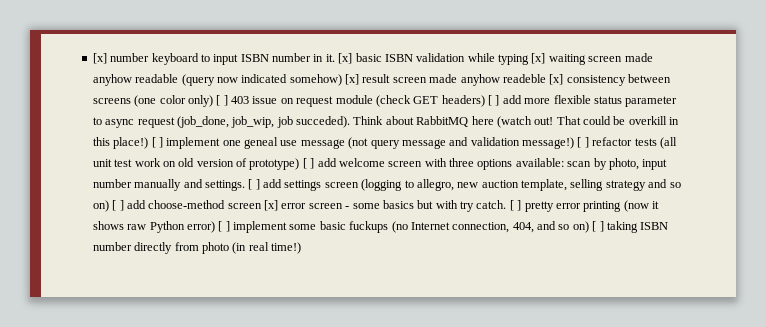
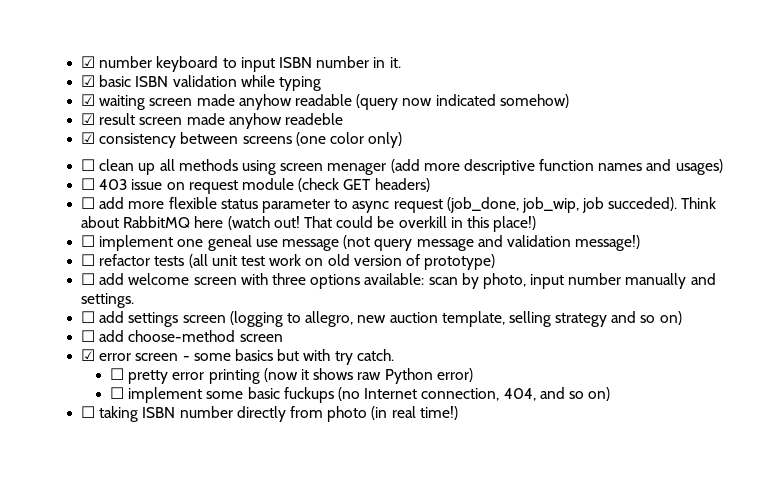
- [x] number keyboard to input ISBN number in it. [x] basic ISBN validation while typing [x] waiting screen made anyhow readable (query now indicated somehow) [x] result screen made anyhow readeble [x] consistency between screens (one color only) [ ] 403 issue on request module (check GET headers) [ ] add more flexible status parameter to async request (job_done, job_wip, job succeded).
+ ☑ number keyboard to input ISBN number in it.
+ ☑ basic ISBN validation while typing
+ ☑ waiting screen made anyhow readable (query now indicated somehow)
+ ☑ result screen made anyhow readeble
+ ☑ consistency between screens (one color only)
+ ☐ clean up all methods using screen menager (add more descriptive function names and usages)
+ ☐ 403 issue on request module (check GET headers)
+ ☐ add more flexible status parameter to async request (job_done, job_wip, job succeded).
- That could be overkill in this place!) [ ] implement one geneal use message (not query message and validation message!) [ ] refactor tests (all unit test work on old version of prototype) [ ] add welcome screen with three options available:
+ That could be overkill in this place!)
+ ☐ implement one geneal use message (not query message and validation message!)
+ ☐ refactor tests (all unit test work on old version of prototype)
+ ☐ add welcome screen with three options available:
- scan by photo, input number manually and settings. [ ] add settings screen (logging to allegro, new auction template, selling strategy and so on) [ ] add choose-method screen [x] error screen - some basics but with try catch. [ ] pretty error printing (now it shows raw Python error) [ ] implement some basic fuckups (no Internet connection, 404, and so on) [ ] taking ISBN number directly from photo (in real time!)
+ scan by photo, input number manually and settings.
+ ☐ add settings screen (logging to allegro, new auction template, selling strategy and so on)
+ ☐ add choose-method screen
+ ☑ error screen - some basics but with try catch.
+ ☐ pretty error printing (now it shows raw Python error)
+ ☐ implement some basic fuckups (no Internet connection, 404, and so on)
+ ☐ taking ISBN number directly from photo (in real time!)

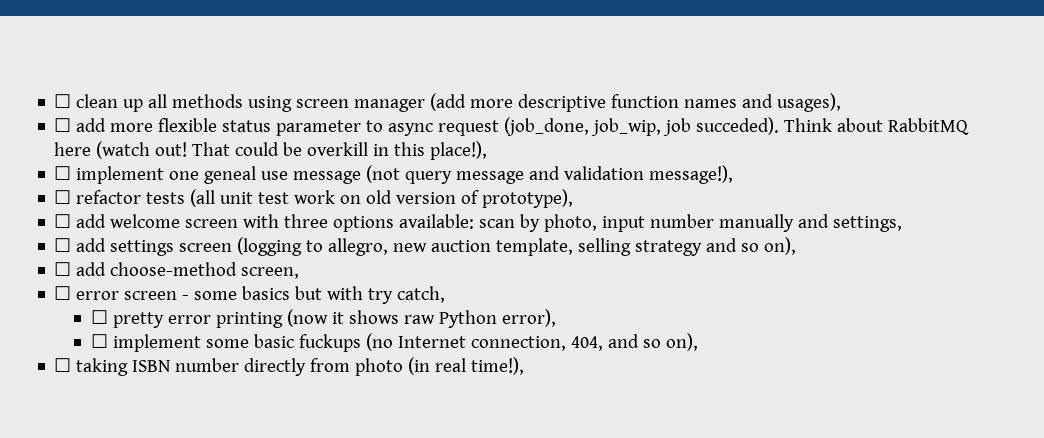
- ☑ number keyboard to input ISBN number in it.
- ☑ basic ISBN validation while typing
- ☑ waiting screen made anyhow readable (query now indicated somehow)
- ☑ result screen made anyhow readeble
- ☑ consistency between screens (one color only)
- ☐ clean up all methods using screen menager (add more descriptive function names and usages)
- ☐ 403 issue on request module (check GET headers)
+ ☐ clean up all methods using screen manager (add more descriptive function names and usages),
- That could be overkill in this place!)
+ That could be overkill in this place!),
- ☐ implement one geneal use message (not query message and validation message!)
+ ☐ implement one geneal use message (not query message and validation message!),
- ☐ refactor tests (all unit test work on old version of prototype)
+ ☐ refactor tests (all unit test work on old version of prototype),
- ☐ add welcome screen with three options available: scan by photo, input number manually and settings.
+ ☐ add welcome screen with three options available: scan by photo, input number manually and settings,
- ☐ add settings screen (logging to allegro, new auction template, selling strategy and so on)
+ ☐ add settings screen (logging to allegro, new auction template, selling strategy and so on),
- ☐ add choose-method screen
- ☑ error screen - some basics but with try catch.
+ ☐ add choose-method screen,
+ ☐ error screen - some basics but with try catch,
- ☐ pretty error printing (now it shows raw Python error)
+ ☐ pretty error printing (now it shows raw Python error),
- ☐ implement some basic fuckups (no Internet connection, 404, and so on)
+ ☐ implement some basic fuckups (no Internet connection, 404, and so on),
- ☐ taking ISBN number directly from photo (in real time!)
+ ☐ taking ISBN number directly from photo (in real time!),

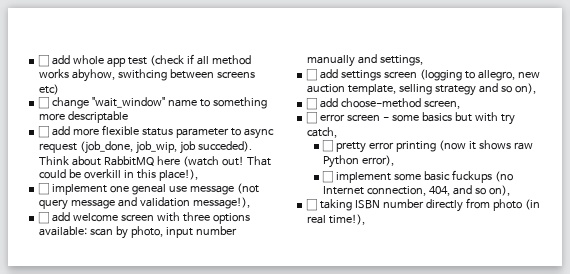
- ☐ clean up all methods using screen manager (add more descriptive function names and usages),
+ ☐ add whole app test (check if all method works abyhow, swithcing between screens etc)
+ ☐ change "wait_window" name to something more descriptable
- ☐ refactor tests (all unit test work on old version of prototype),

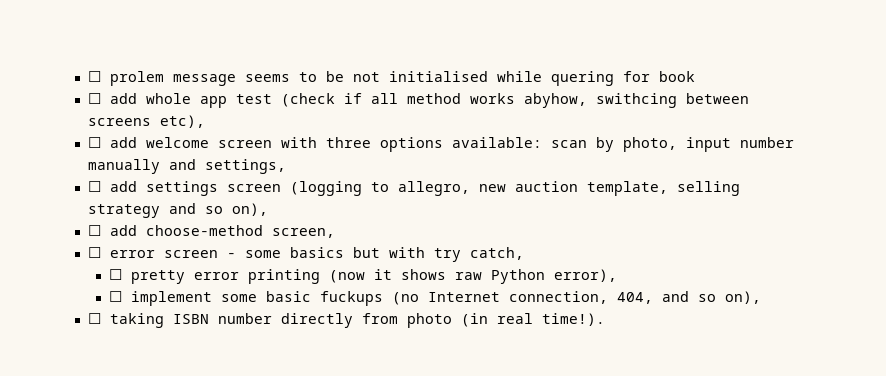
- ☐ add whole app test (check if all method works abyhow, swithcing between screens etc)
- ☐ change "wait_window" name to something more descriptable
- ☐ add more flexible status parameter to async request (job_done, job_wip, job succeded). Think about RabbitMQ here (watch out! That could be overkill in this place!),
- ☐ implement one geneal use message (not query message and validation message!),
+ ☐ prolem message seems to be not initialised while quering for book
+ ☐ add whole app test (check if all method works abyhow, swithcing between screens etc),
- ☐ taking ISBN number directly from photo (in real time!),
+ ☐ taking ISBN number directly from photo (in real time!).

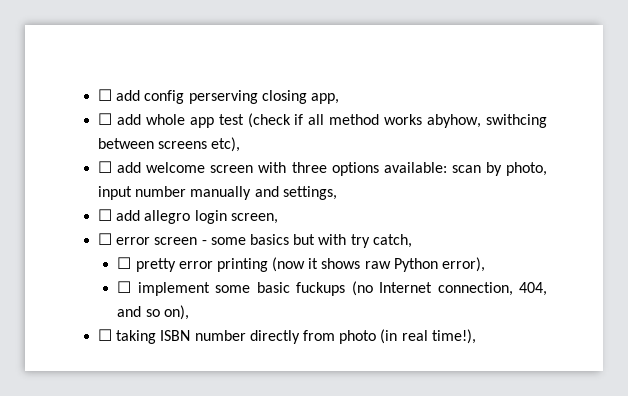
- ☐ prolem message seems to be not initialised while quering for book
+ ☐ add config perserving closing app,
- ☐ add settings screen (logging to allegro, new auction template, selling strategy and so on),
- ☐ add choose-method screen,
+ ☐ add allegro login screen,
- ☐ taking ISBN number directly from photo (in real time!).
+ ☐ taking ISBN number directly from photo (in real time!),

